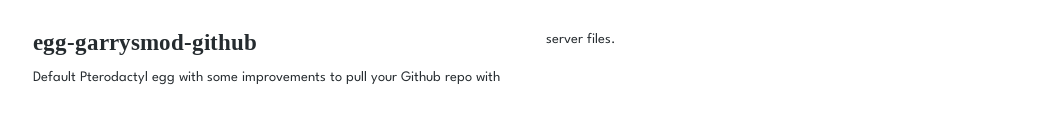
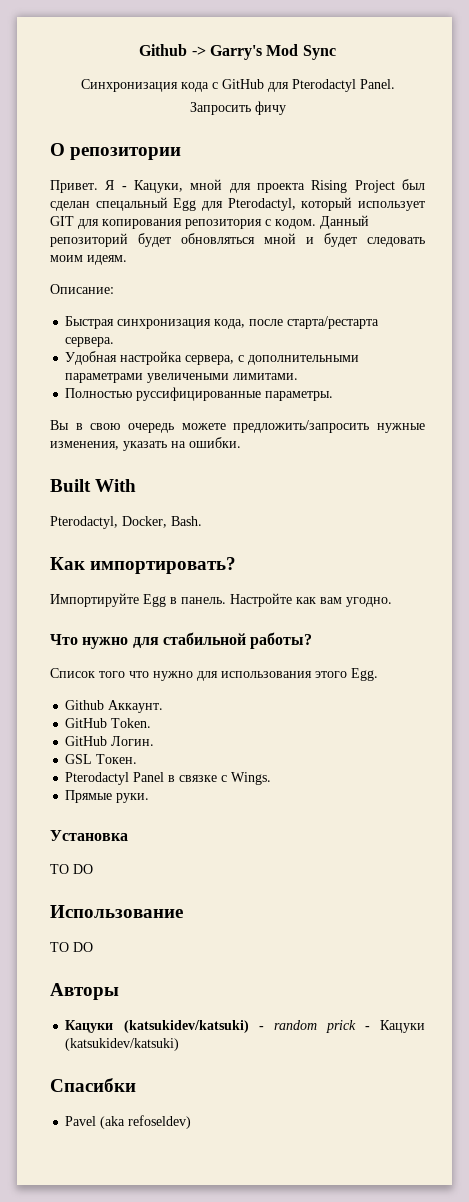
- egg-garrysmod-github
- Default Pterodactyl egg with some improvements to pull your Github repo with server files.
+ Github -> Garry's Mod Sync
+ Синхронизация кода с GitHub для Pterodactyl Panel.
+ Запросить фичу
+ О репозитории
+ Привет. Я - Кацуки, мной для проекта Rising Project был сделан спецальный Egg для Pterodactyl, который использует GIT для копирования репозитория с кодом. Данный репозиторий будет обновляться мной и будет следовать моим идеям.
+ Описание:
+ Быстрая синхронизация кода, после старта/рестарта сервера.
+ Удобная настройка сервера, с дополнительными параметрами увеличеными лимитами.
+ Полностью руссифицированные параметры.
+ Вы в свою очередь можете предложить/запросить нужные изменения, указать на ошибки.
+ Built With
+ Pterodactyl, Docker, Bash.
+ Как импортировать?
+ Импортируйте Egg в панель. Настройте как вам угодно.
+ Что нужно для стабильной работы?
+ Список того что нужно для использования этого Egg.
+ Github Аккаунт.
+ GitHub Token.
+ GitHub Логин.
+ GSL Токен.
+ Pterodactyl Panel в связке с Wings.
+ Прямые руки.
+ Установка
+ TO DO
+ Использование
+ TO DO
+ Авторы
+ Кацуки (katsukidev/katsuki) - random prick - Кацуки (katsukidev/katsuki)
+ Спасибки
+ Pavel (aka refoseldev)

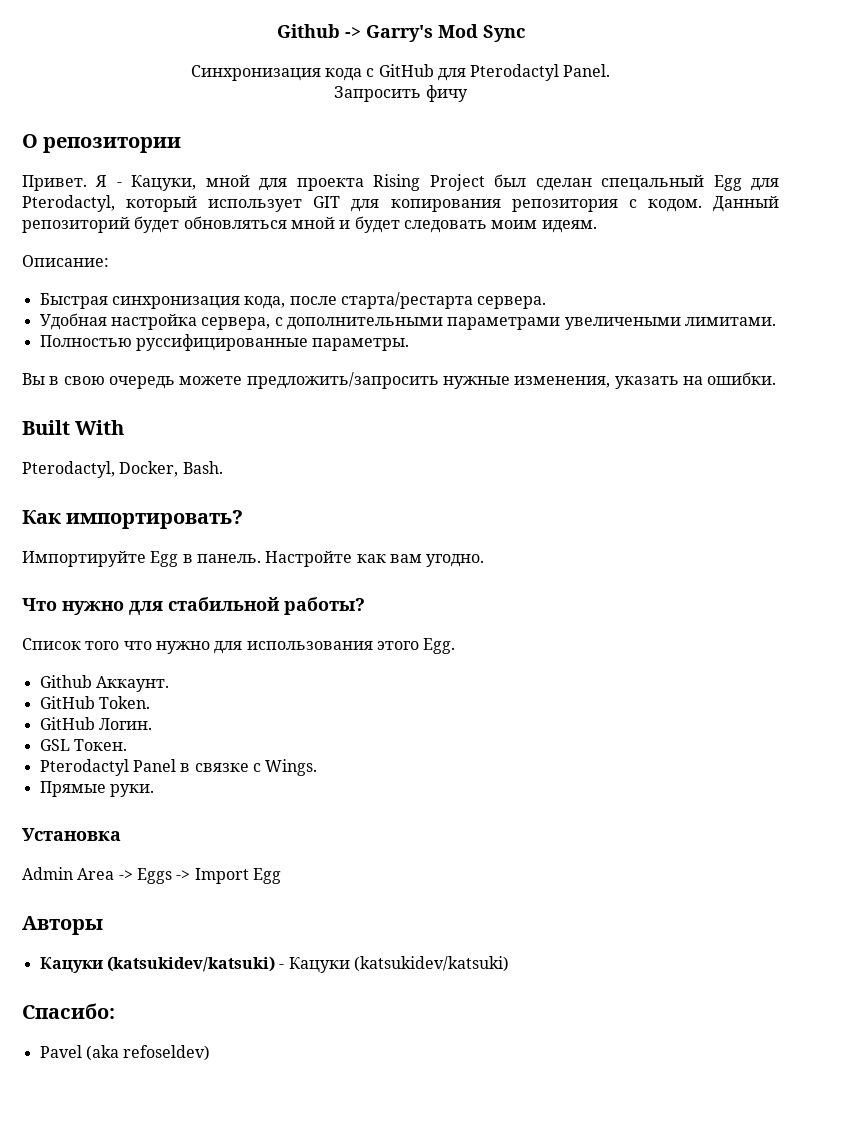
  Установка
- TO DO
- Использование
- TO DO
+ Admin Area -> Eggs -> Import Egg
- Кацуки (katsukidev/katsuki) - random prick - Кацуки (katsukidev/katsuki)
+ Кацуки (katsukidev/katsuki) - Кацуки (katsukidev/katsuki)
- Спасибки
+ Спасибо:

